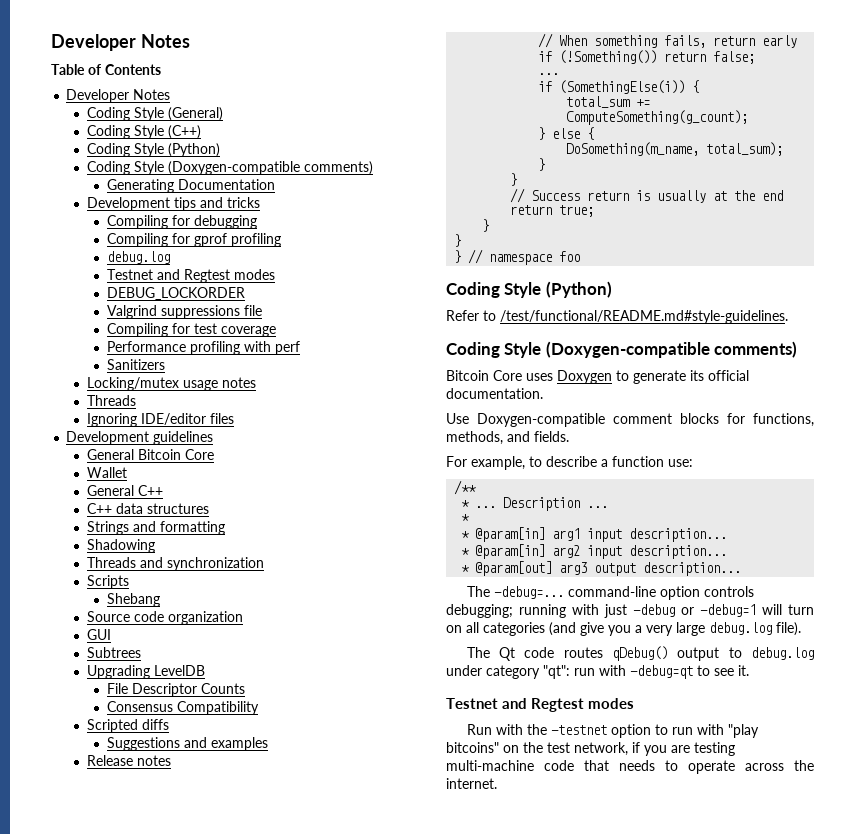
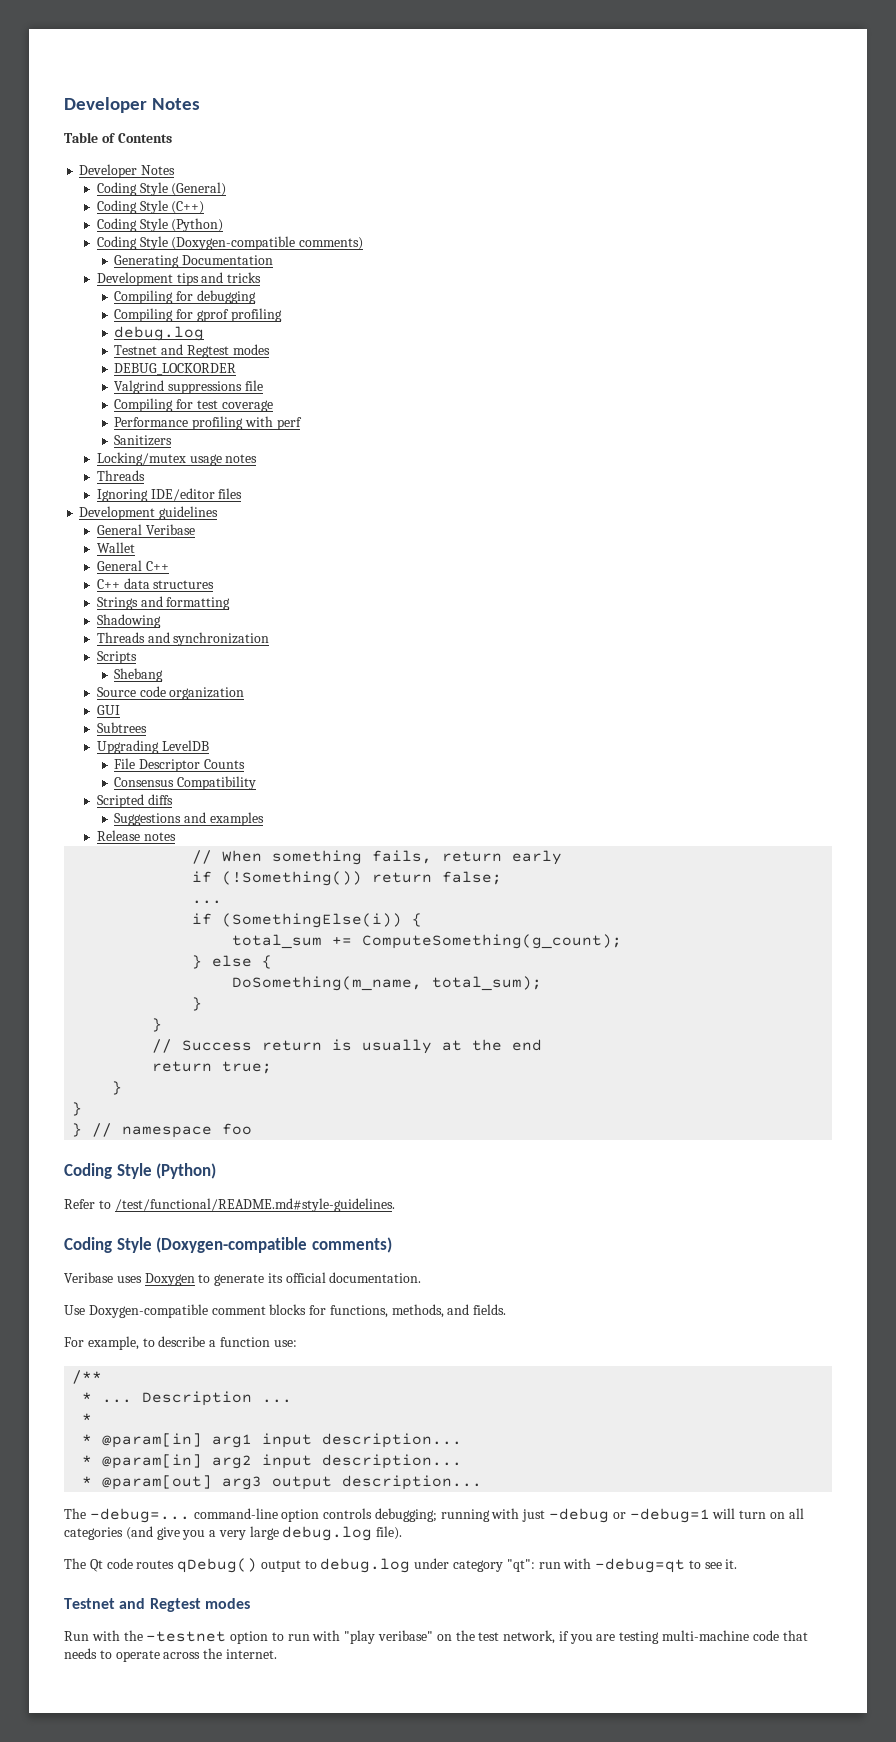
- General Bitcoin Core
+ General Veribase
- Bitcoin Core uses Doxygen to generate its official documentation.
+ Veribase uses Doxygen to generate its official documentation.
- Run with the -testnet option to run with "play bitcoins" on the test network, if you are testing multi-machine code that needs to operate across the internet.
+ Run with the -testnet option to run with "play veribase" on the test network, if you are testing multi-machine code that needs to operate across the internet.

